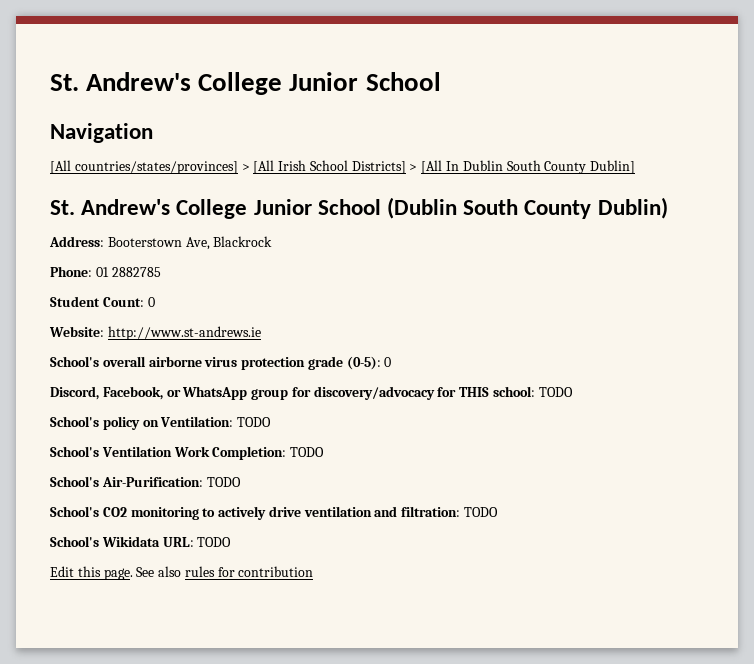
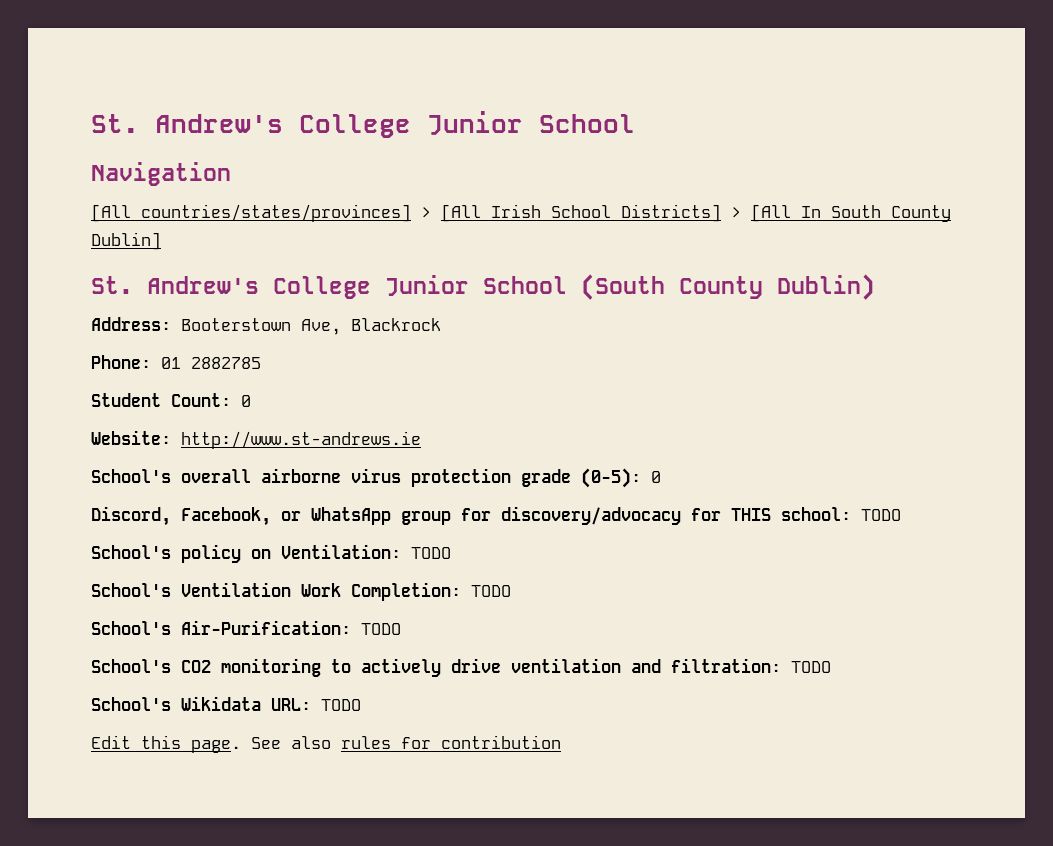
- [All countries/states/provinces] > [All Irish School Districts] > [All In Dublin South County Dublin]
+ [All countries/states/provinces] > [All Irish School Districts] > [All In South County Dublin]
- St. Andrew's College Junior School (Dublin South County Dublin)
+ St. Andrew's College Junior School (South County Dublin)

